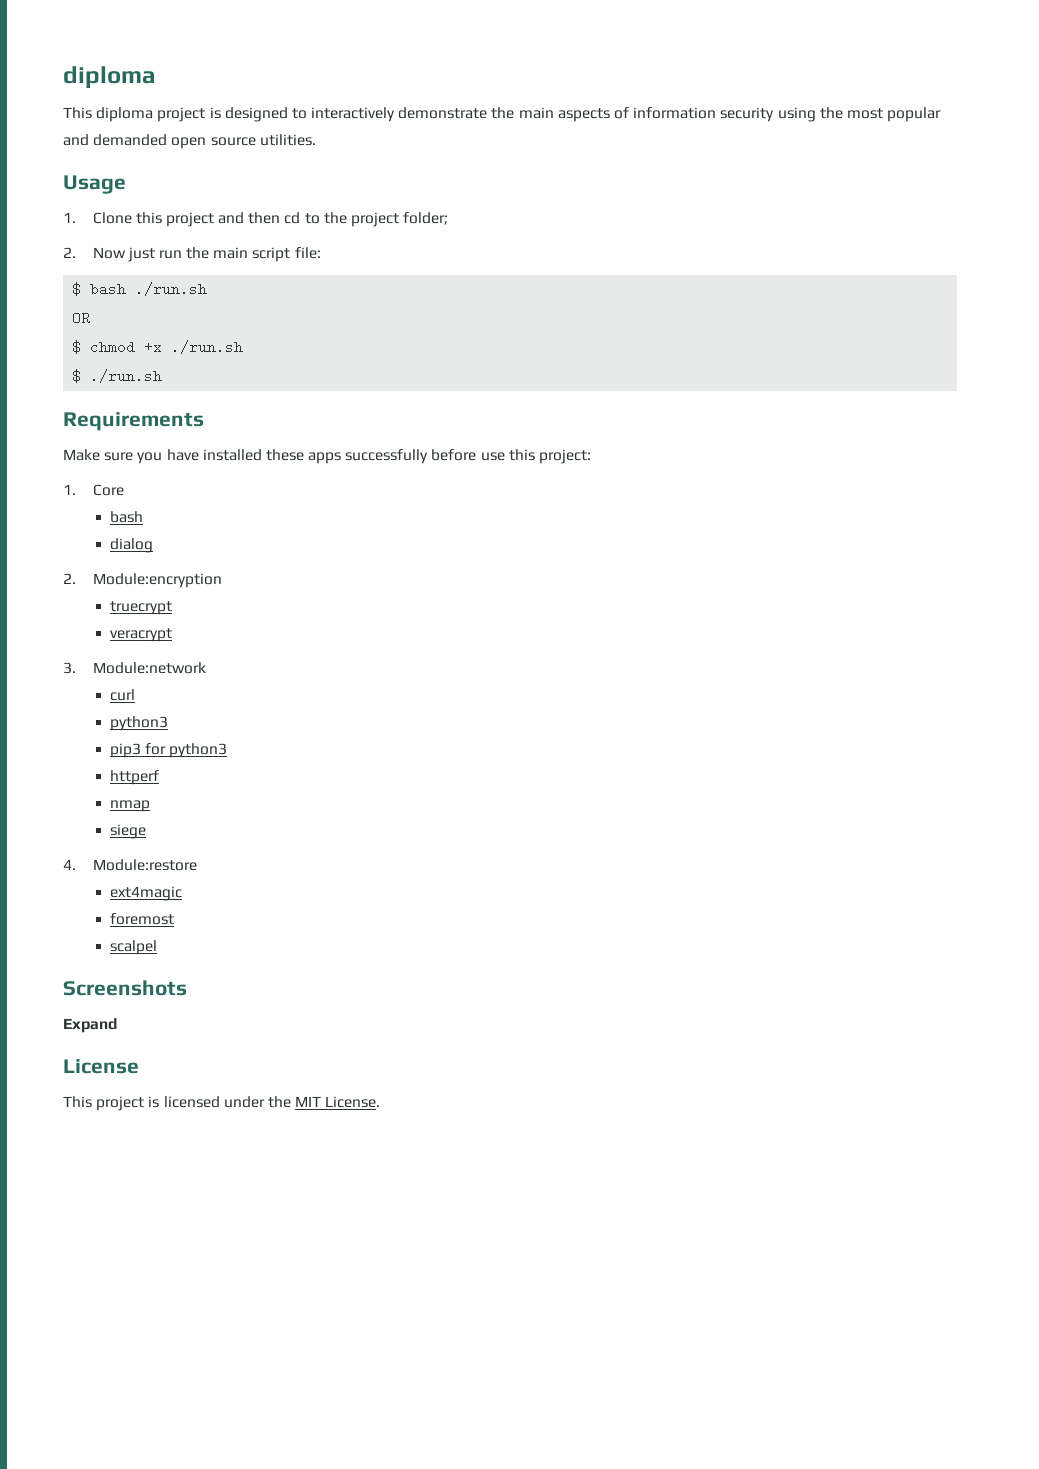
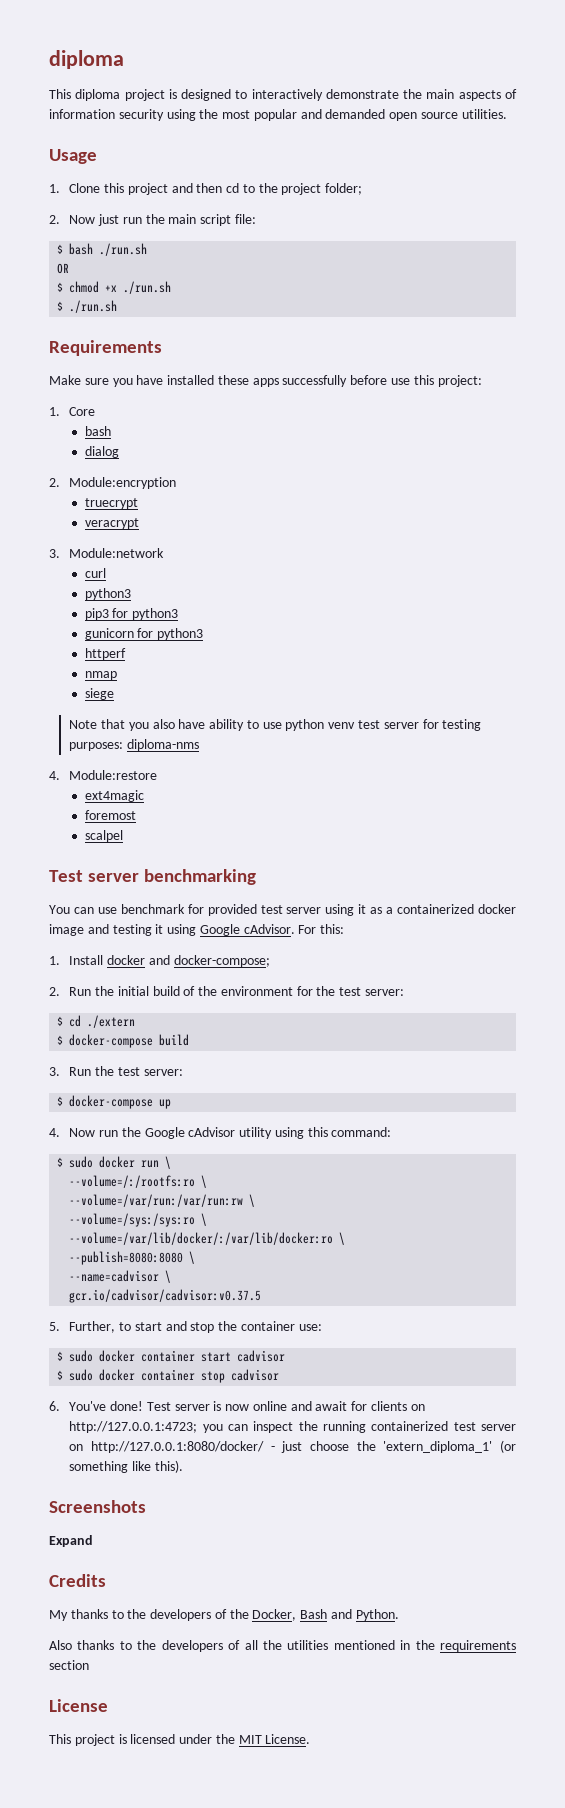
+ gunicorn for python3
+ Note that you also have ability to use python venv test server for testing purposes: diploma-nms
+ Test server benchmarking
+ You can use benchmark for provided test server using it as a containerized docker image and testing it using Google cAdvisor. For this:
+ 1. Install docker and docker-compose;
+ 2. Run the initial build of the environment for the test server:
+ $ cd ./extern
+ $ docker-compose build
+ 3. Run the test server:
+ $ docker-compose up
+ 4. Now run the Google cAdvisor utility using this command:
+ $ sudo docker run \
+ --volume=/:/rootfs:ro \
+ --volume=/var/run:/var/run:rw \
+ --volume=/sys:/sys:ro \
+ --volume=/var/lib/docker/:/var/lib/docker:ro \
+ --publish=8080:8080 \
+ --name=cadvisor \
+ gcr.io/cadvisor/cadvisor:v0.37.5
+ 5. Further, to start and stop the container use:
+ $ sudo docker container start cadvisor
+ $ sudo docker container stop cadvisor
+ 6. You've done! Test server is now online and await for clients on http://127.0.0.1:4723; you can inspect the running containerized test server on http://127.0.0.1:8080/docker/ - just choose the 'extern_diploma_1' (or something like this).
  Screenshots
  Expand
+ Credits
+ My thanks to the developers of the Docker, Bash and Python.
+ Also thanks to the developers of all the utilities mentioned in the requirements section

